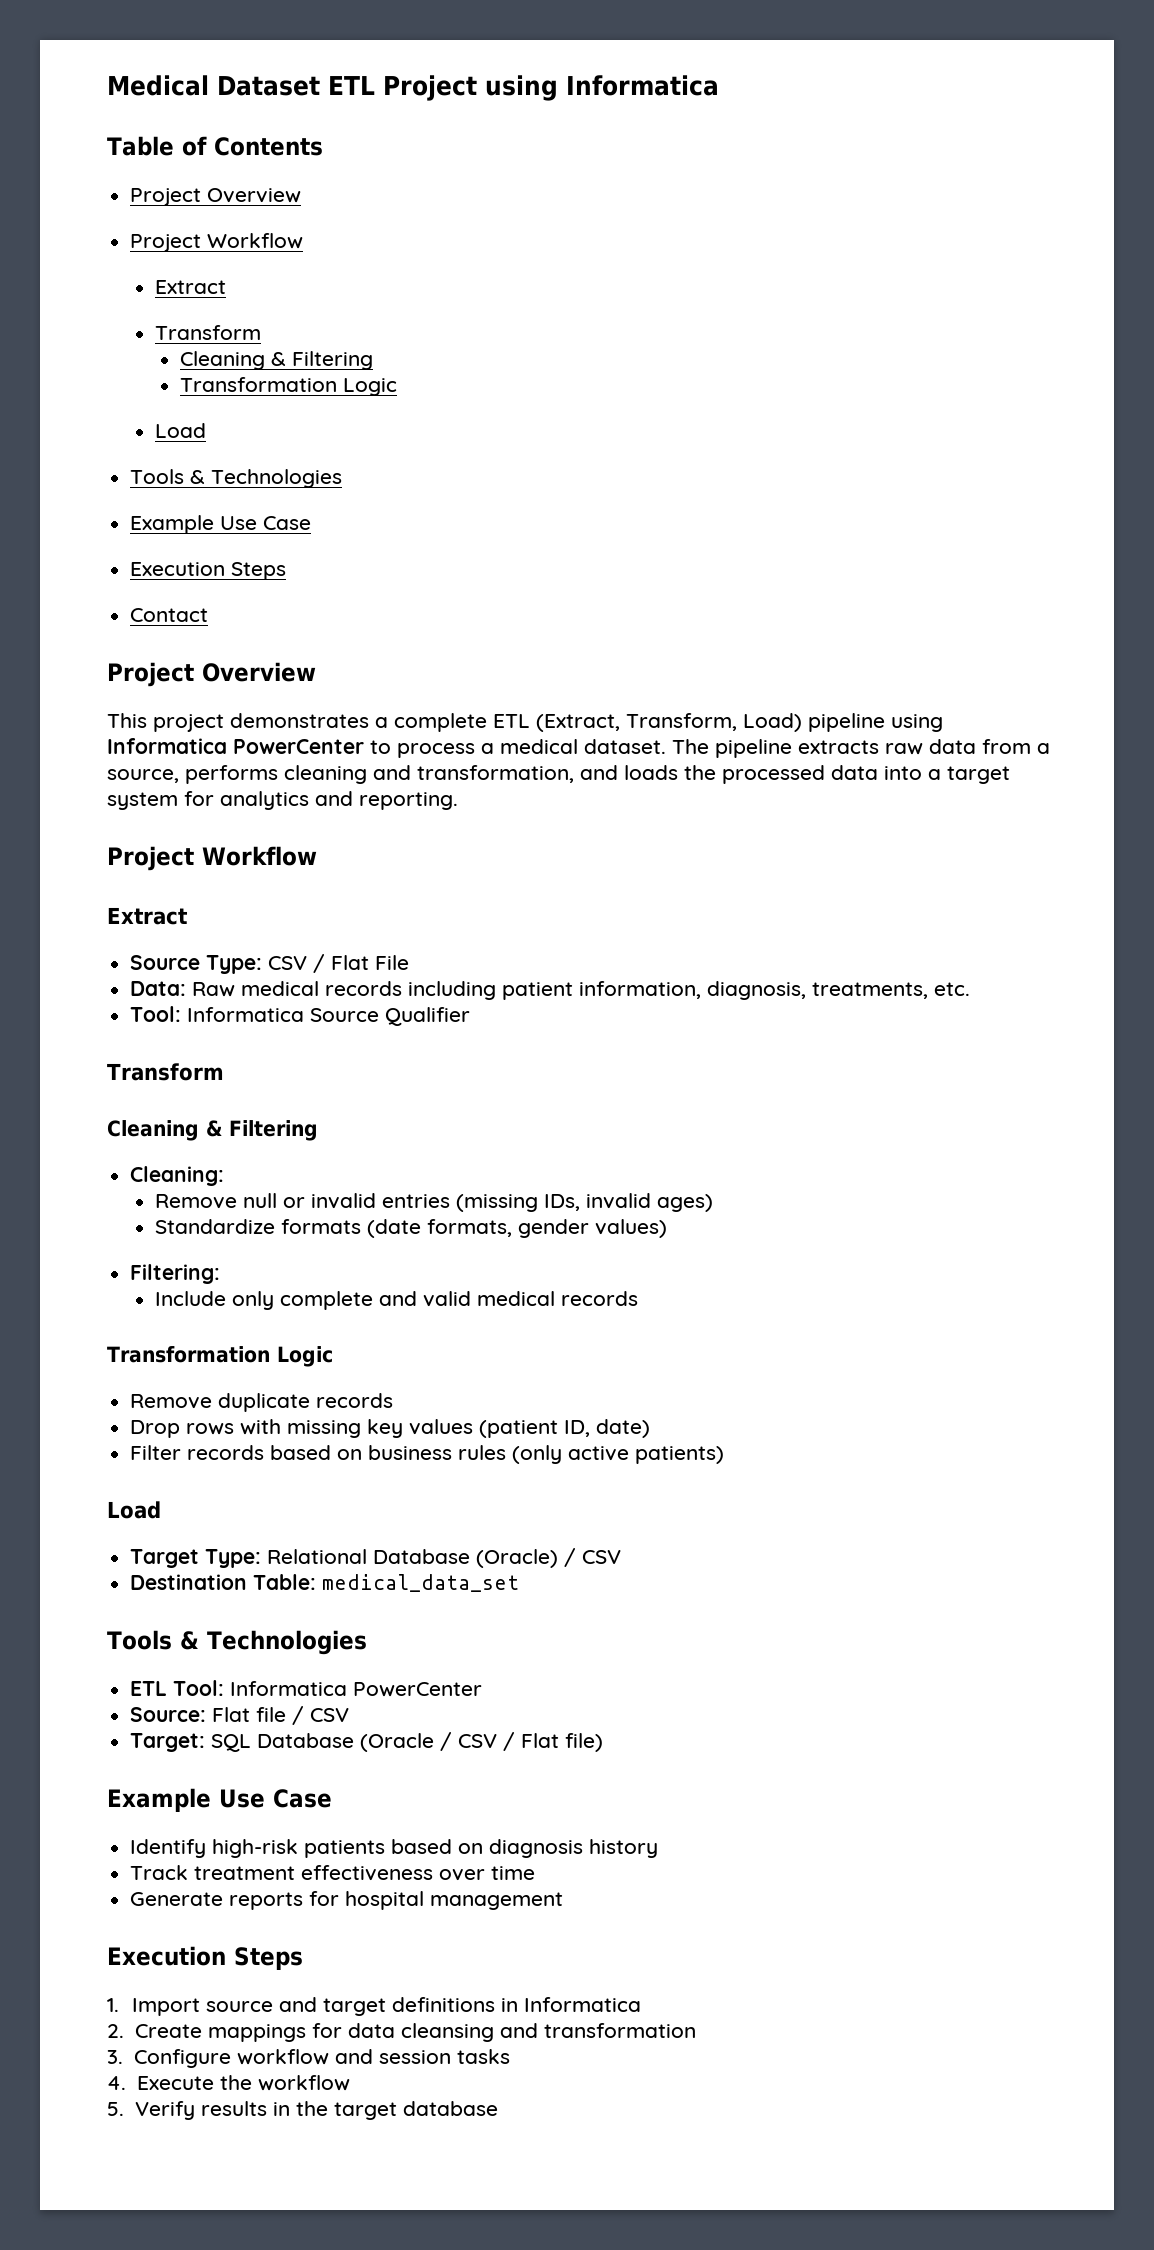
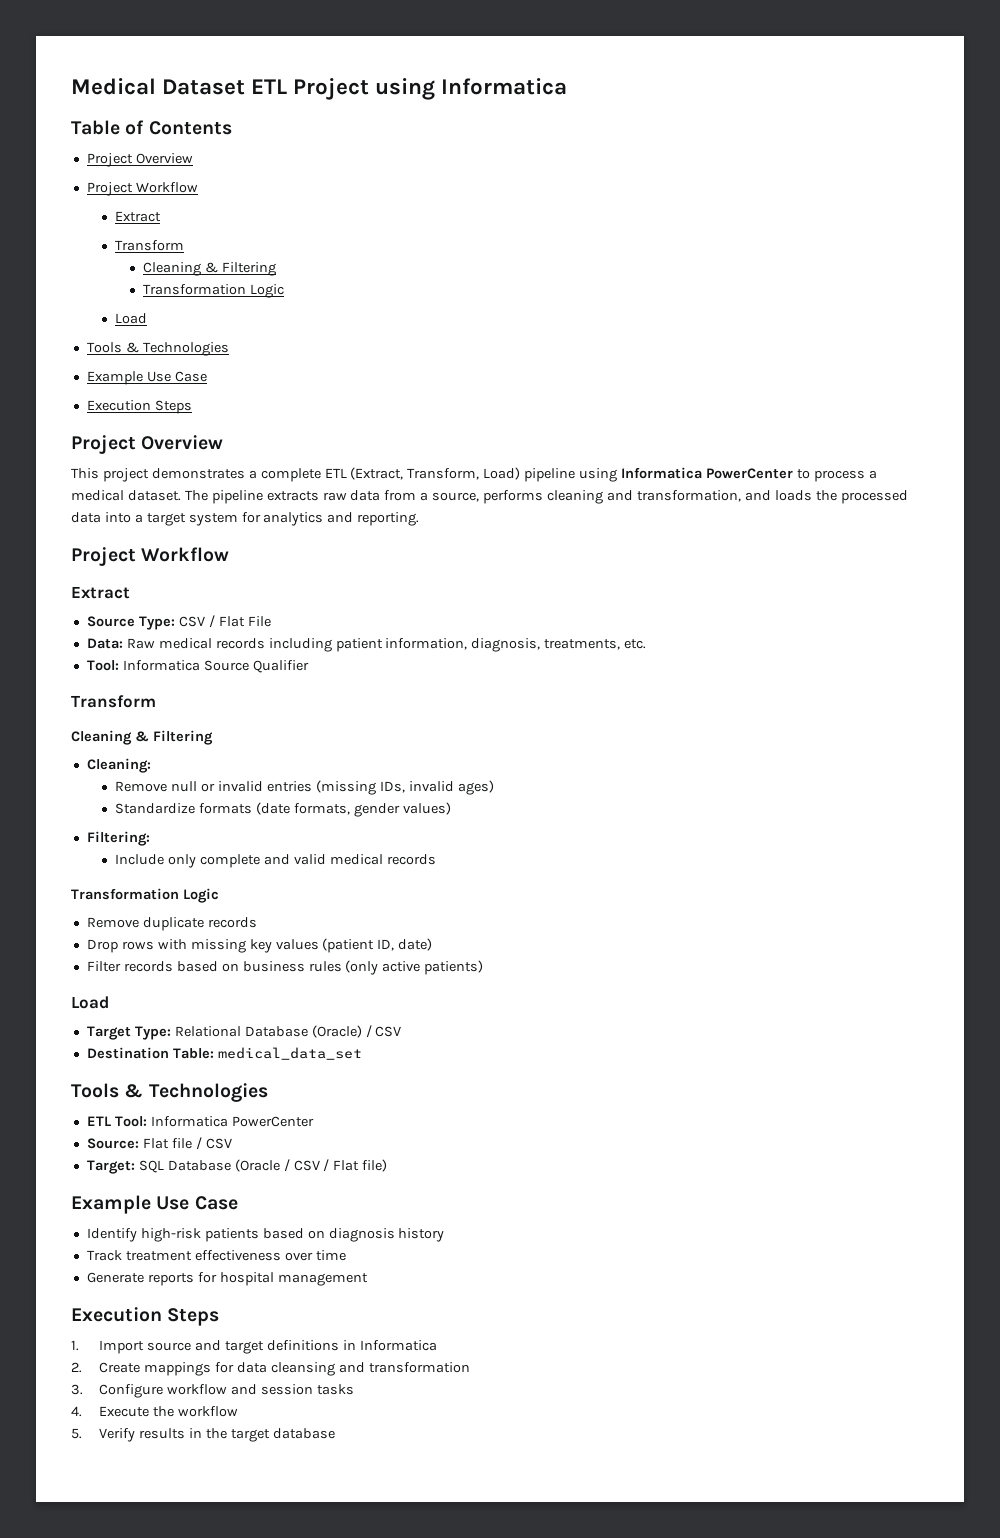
- Contact

